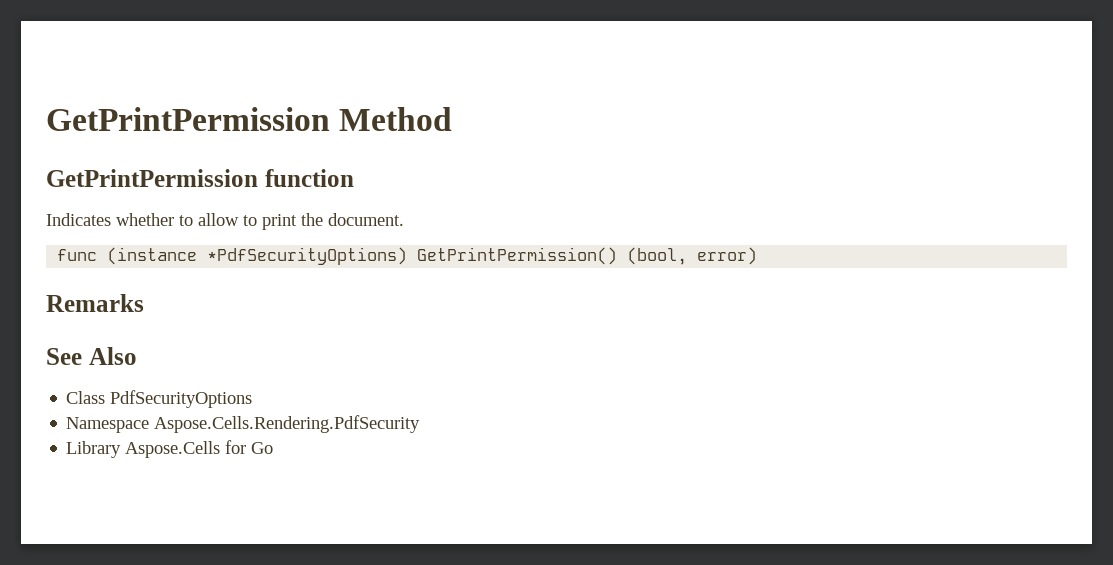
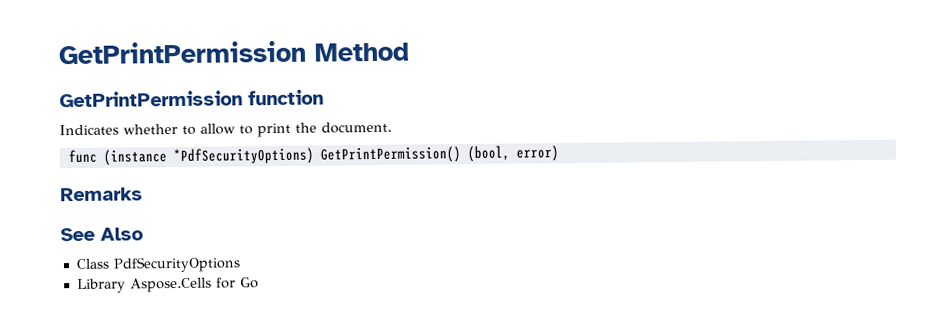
- Namespace Aspose.Cells.Rendering.PdfSecurity

